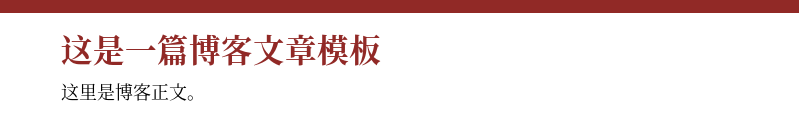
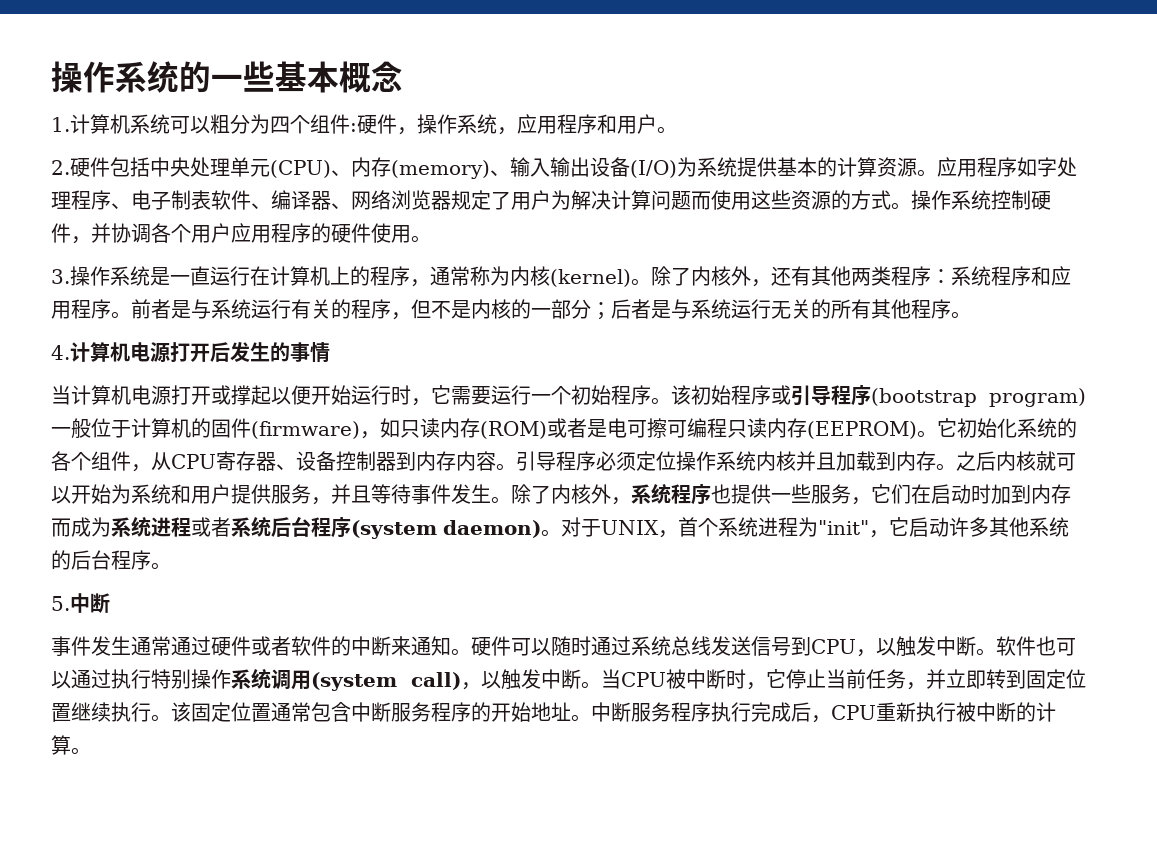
- 这是一篇博客文章模板
- 这里是博客正文。
+ 操作系统的一些基本概念
+ 1.计算机系统可以粗分为四个组件:硬件，操作系统，应用程序和用户。
+ 2.硬件包括中央处理单元(CPU)、内存(memory)、输入输出设备(I/O)为系统提供基本的计算资源。应用程序如字处理程序、电子制表软件、编译器、网络浏览器规定了用户为解决计算问题而使用这些资源的方式。操作系统控制硬件，并协调各个用户应用程序的硬件使用。
+ 3.操作系统是一直运行在计算机上的程序，通常称为内核(kernel)。除了内核外，还有其他两类程序：系统程序和应用程序。前者是与系统运行有关的程序，但不是内核的一部分；后者是与系统运行无关的所有其他程序。
+ 4.计算机电源打开后发生的事情
+ 当计算机电源打开或撑起以便开始运行时，它需要运行一个初始程序。该初始程序或引导程序(bootstrap program)一般位于计算机的固件(firmware)，如只读内存(ROM)或者是电可擦可编程只读内存(EEPROM)。它初始化系统的各个组件，从CPU寄存器、设备控制器到内存内容。引导程序必须定位操作系统内核并且加载到内存。之后内核就可以开始为系统和用户提供服务，并且等待事件发生。除了内核外，系统程序也提供一些服务，它们在启动时加到内存而成为系统进程或者系统后台程序(system daemon)。对于UNIX，首个系统进程为"init"，它启动许多其他系统的后台程序。
+ 5.中断
+ 事件发生通常通过硬件或者软件的中断来通知。硬件可以随时通过系统总线发送信号到CPU，以触发中断。软件也可以通过执行特别操作系统调用(system call)，以触发中断。当CPU被中断时，它停止当前任务，并立即转到固定位置继续执行。该固定位置通常包含中断服务程序的开始地址。中断服务程序执行完成后，CPU重新执行被中断的计算。

